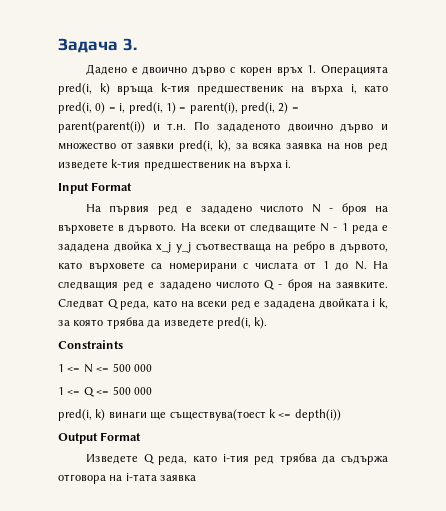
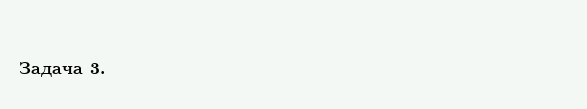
- Дадено е двоично дърво с корен връх 1. Операцията pred(i, k) връща k-тия предшественик на върха i, като pred(i, 0) = i, pred(i, 1) = parent(i), pred(i, 2) = parent(parent(i)) и т.н. По зададеното двоично дърво и множество от заявки pred(i, k), за всяка заявка на нов ред изведете k-тия предшественик на върха i.
- Input Format
- На първия ред е зададено числото N - броя на върховете в дървото. На всеки от следващите N - 1 реда е зададена двойка x_j y_j съотвестваща на ребро в дървото, като върховете са номерирани с числата от 1 до N. На следващия ред е зададено числото Q - броя на заявките. Следват Q реда, като на всеки ред е зададена двойката i k, за която трябва да изведете pred(i, k).
- Constraints
- 1 <= N <= 500 000
- 1 <= Q <= 500 000
- pred(i, k) винаги ще съществува(тоест k <= depth(i))
- Output Format
- Изведете Q реда, като i-тия ред трябва да съдържа отговора на i-тата заявка

